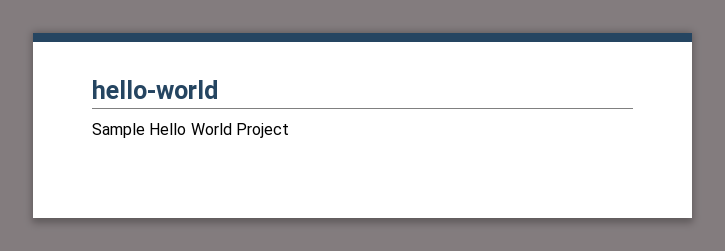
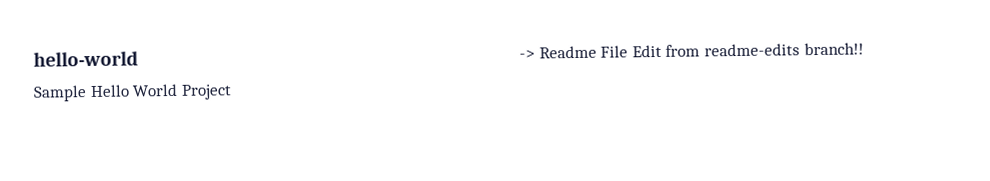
+ -> Readme File Edit from readme-edits branch!!

